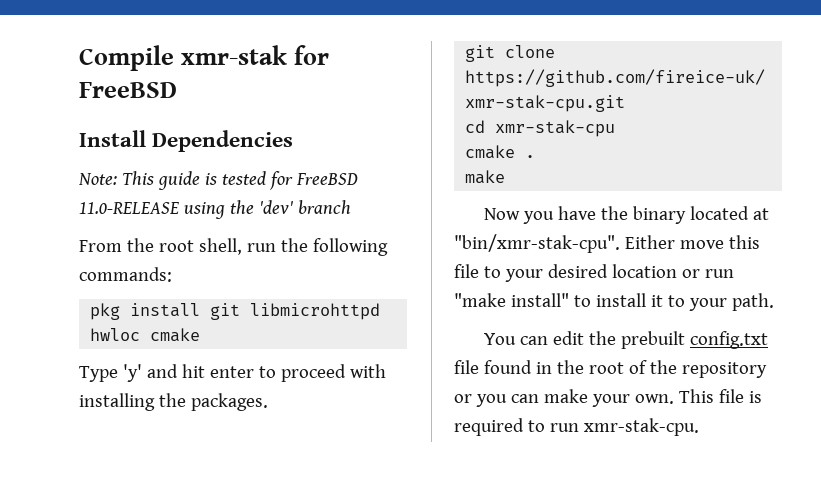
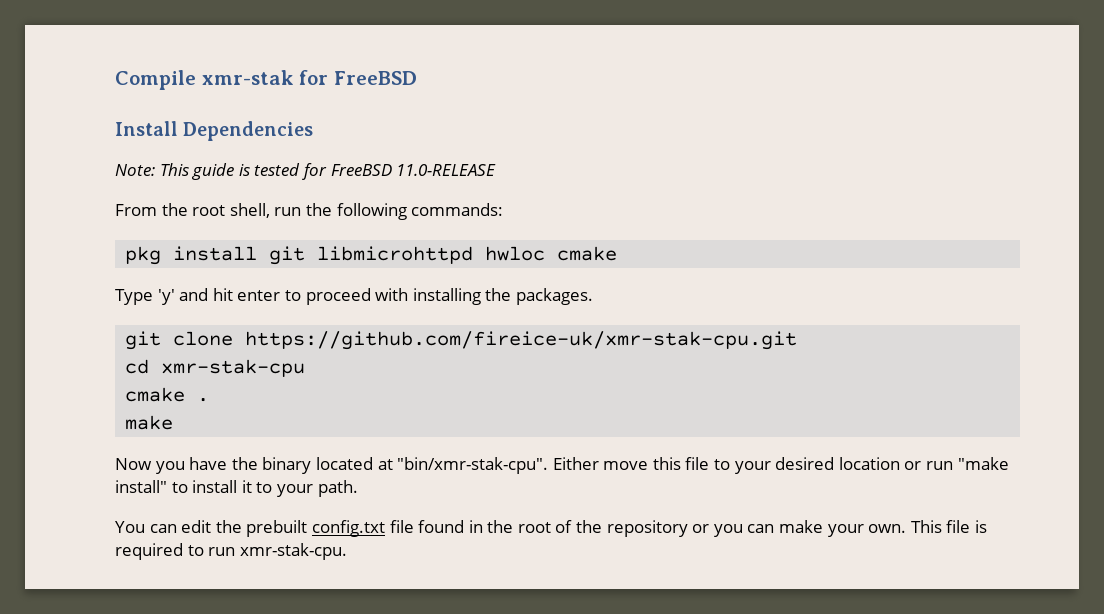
- Note: This guide is tested for FreeBSD 11.0-RELEASE using the 'dev' branch
+ Note: This guide is tested for FreeBSD 11.0-RELEASE

